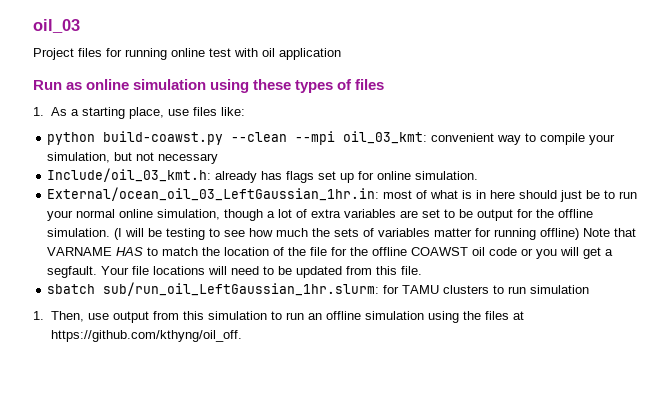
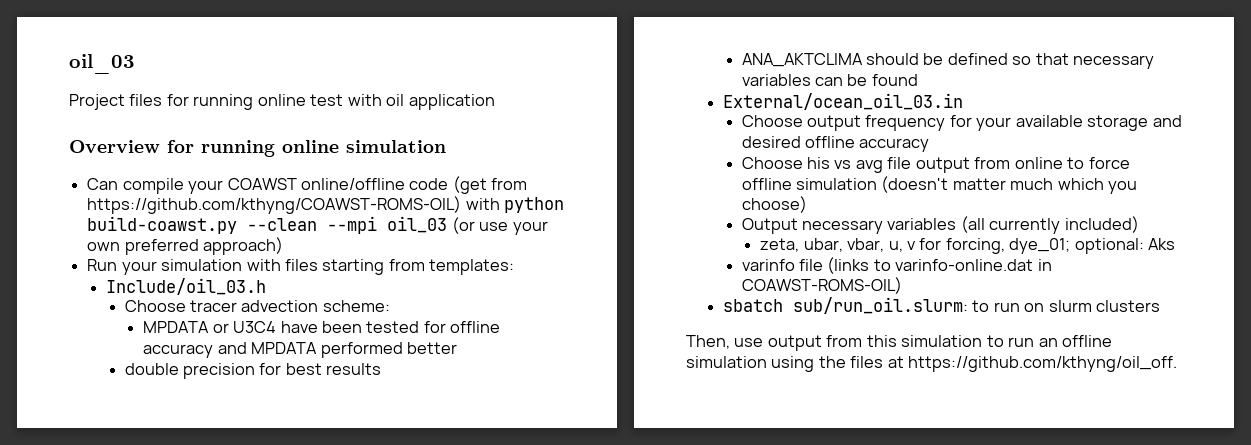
- Run as online simulation using these types of files
- 1. As a starting place, use files like:
- python build-coawst.py --clean --mpi oil_03_kmt: convenient way to compile your simulation, but not necessary
- Include/oil_03_kmt.h: already has flags set up for online simulation.
- External/ocean_oil_03_LeftGaussian_1hr.in: most of what is in here should just be to run your normal online simulation, though a lot of extra variables are set to be output for the offline simulation. (I will be testing to see how much the sets of variables matter for running offline) Note that VARNAME HAS to match the location of the file for the offline COAWST oil code or you will get a segfault. Your file locations will need to be updated from this file.
- sbatch sub/run_oil_LeftGaussian_1hr.slurm: for TAMU clusters to run simulation
- 1. Then, use output from this simulation to run an offline simulation using the files at https://github.com/kthyng/oil_off.
+ Overview for running online simulation
+ Can compile your COAWST online/offline code (get from https://github.com/kthyng/COAWST-ROMS-OIL) with python build-coawst.py --clean --mpi oil_03 (or use your own preferred approach)
+ Run your simulation with files starting from templates:
+ Include/oil_03.h
+ Choose tracer advection scheme:
+ MPDATA or U3C4 have been tested for offline accuracy and MPDATA performed better
+ double precision for best results
+ ANA_AKTCLIMA should be defined so that necessary variables can be found
+ External/ocean_oil_03.in
+ Choose output frequency for your available storage and desired offline accuracy
+ Choose his vs avg file output from online to force offline simulation (doesn't matter much which you choose)
+ Output necessary variables (all currently included)
+ zeta, ubar, vbar, u, v for forcing, dye_01; optional: Aks
+ varinfo file (links to varinfo-online.dat in COAWST-ROMS-OIL)
+ sbatch sub/run_oil.slurm: to run on slurm clusters
+ Then, use output from this simulation to run an offline simulation using the files at https://github.com/kthyng/oil_off.

